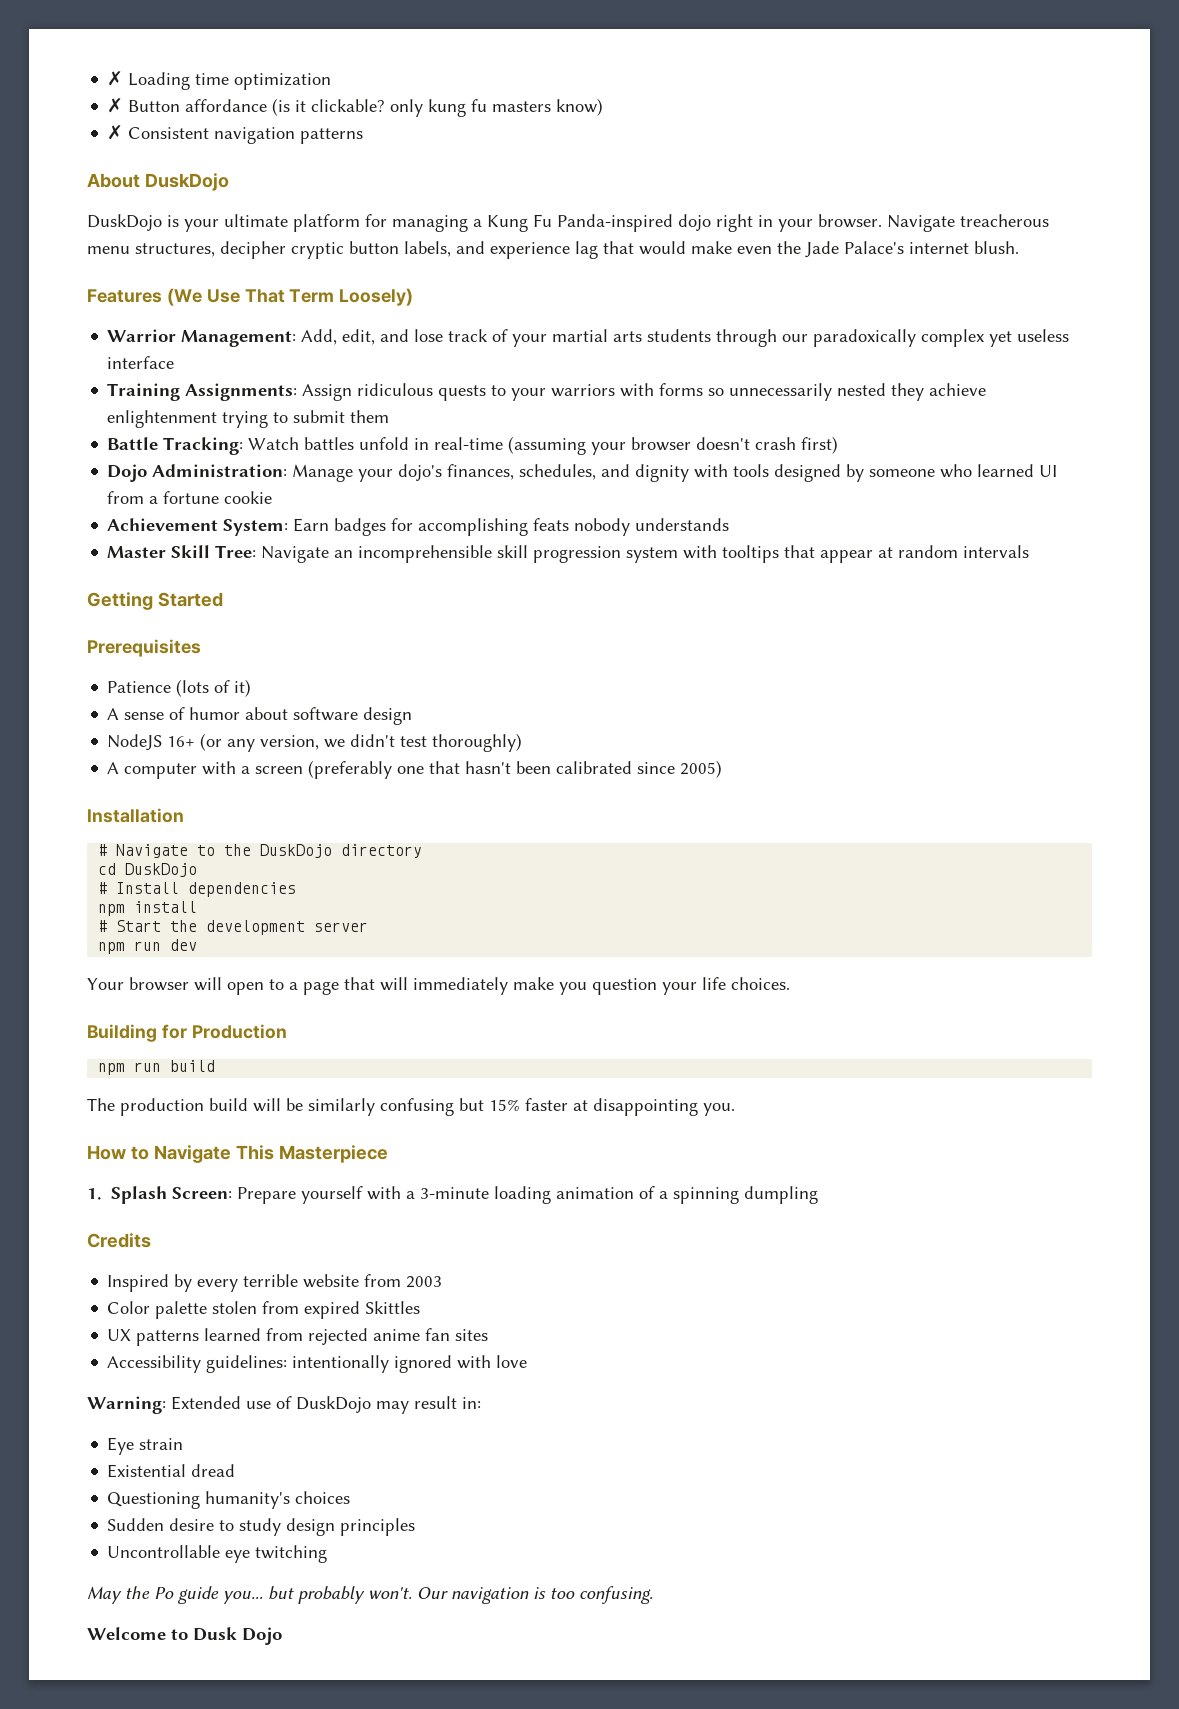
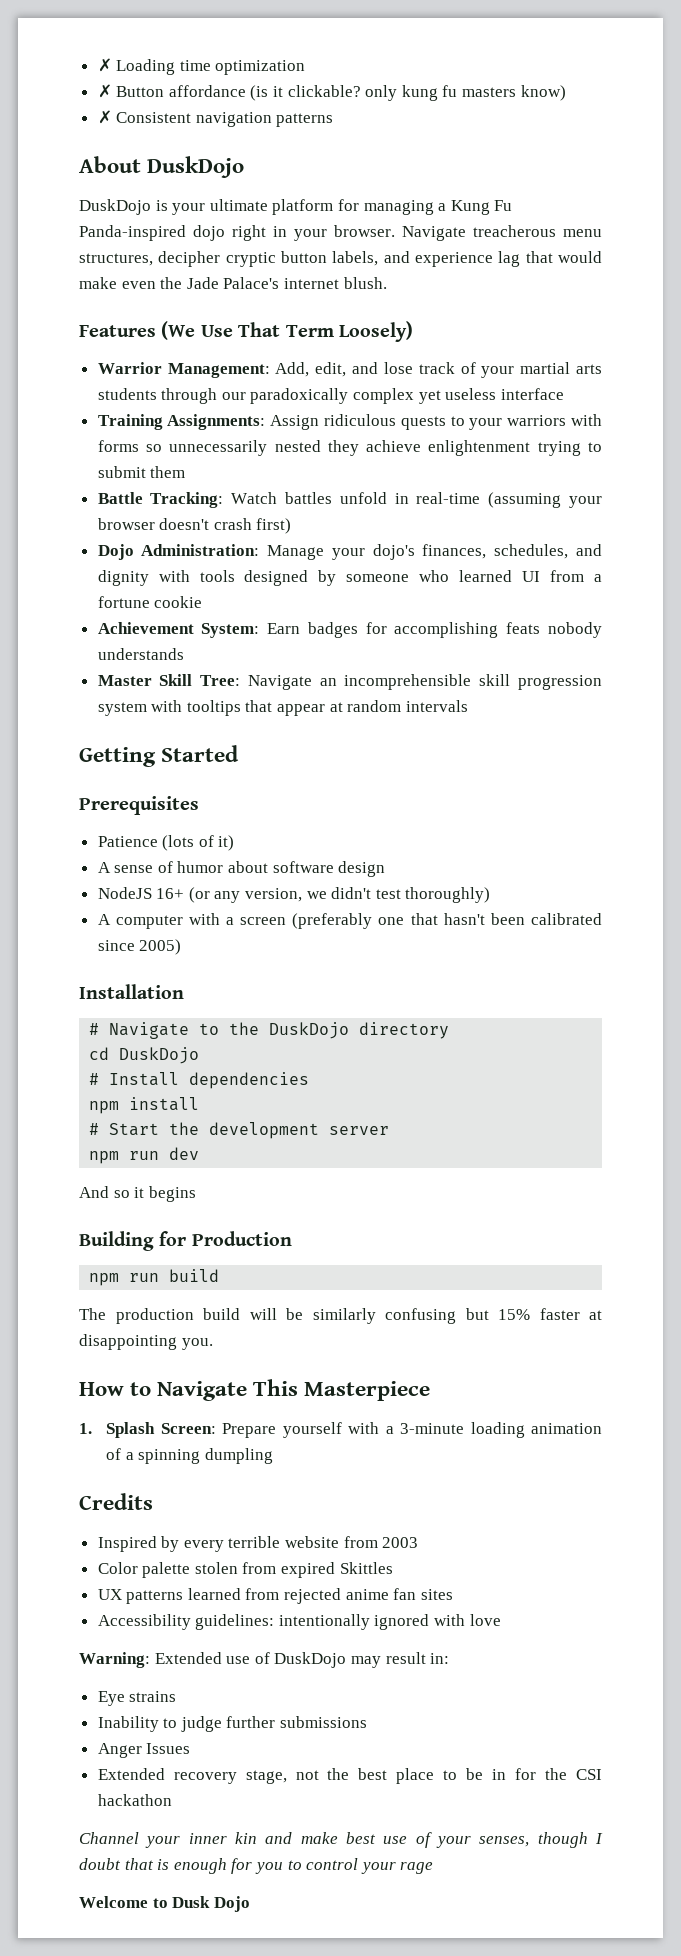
- Your browser will open to a page that will immediately make you question your life choices.
+ And so it begins
- Eye strain
- Existential dread
- Questioning humanity's choices
- Sudden desire to study design principles
- Uncontrollable eye twitching
- May the Po guide you... but probably won't. Our navigation is too confusing.
+ Eye strains
+ Inability to judge further submissions
+ Anger Issues
+ Extended recovery stage, not the best place to be in for the CSI hackathon
+ Channel your inner kin and make best use of your senses, though I doubt that is enough for you to control your rage

